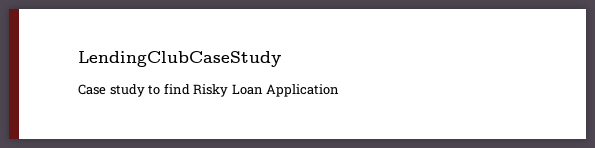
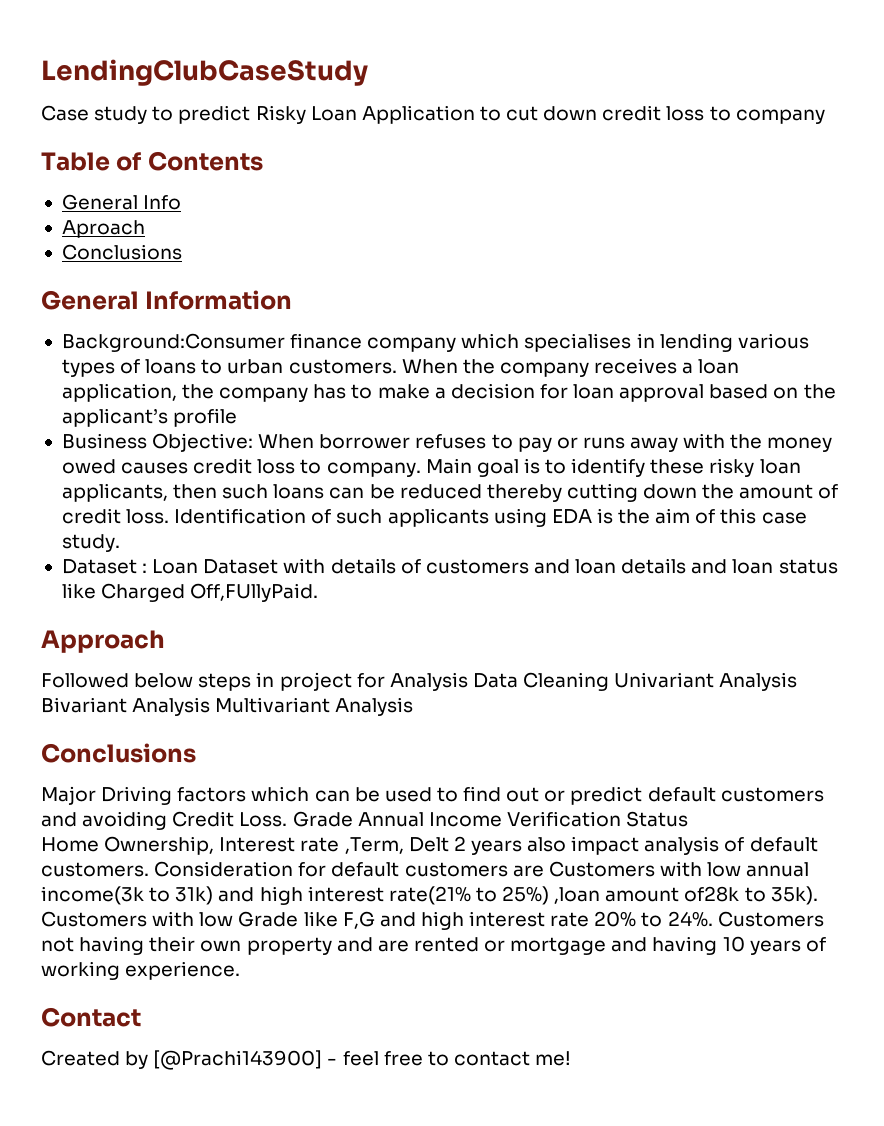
- Case study to find Risky Loan Application
+ Case study to predict Risky Loan Application to cut down credit loss to company
+ Table of Contents
+ General Info
+ Aproach
+ Conclusions
+ General Information
+ Background:Consumer finance company which specialises in lending various types of loans to urban customers. When the company receives a loan application, the company has to make a decision for loan approval based on the applicant’s profile
+ Business Objective: When borrower refuses to pay or runs away with the money owed causes credit loss to company. Main goal is to identify these risky loan applicants, then such loans can be reduced thereby cutting down the amount of credit loss. Identification of such applicants using EDA is the aim of this case study.
+ Dataset : Loan Dataset with details of customers and loan details and loan status like Charged Off,FUllyPaid.
+ Approach
+ Followed below steps in project for Analysis Data Cleaning Univariant Analysis Bivariant Analysis Multivariant Analysis
+ Conclusions
+ Major Driving factors which can be used to find out or predict default customers and avoiding Credit Loss. Grade Annual Income Verification Status
+ Home Ownership, Interest rate ,Term, Delt 2 years also impact analysis of default customers. Consideration for default customers are Customers with low annual income(3k to 31k) and high interest rate(21% to 25%) ,loan amount of28k to 35k). Customers with low Grade like F,G and high interest rate 20% to 24%. Customers not having their own property and are rented or mortgage and having 10 years of working experience.
+ Contact
+ Created by [@Prachi143900] - feel free to contact me!

